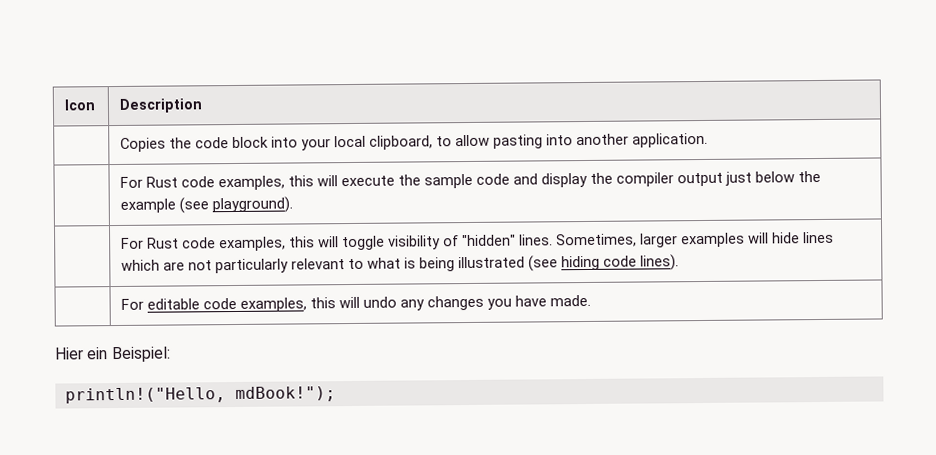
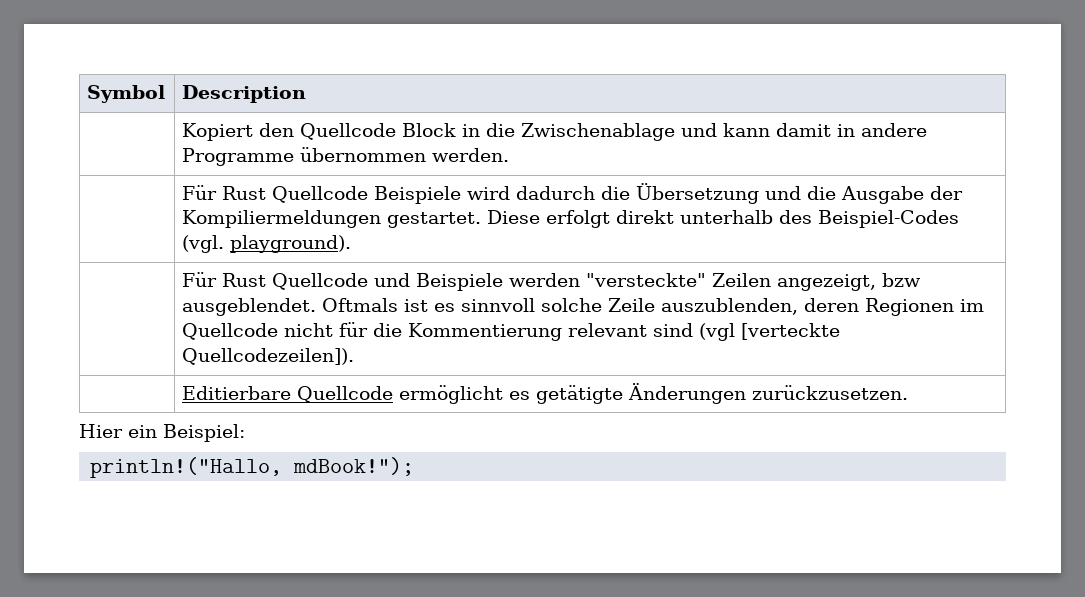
- Icon | Description
+ Symbol | Description
- | Copies the code block into your local clipboard, to allow pasting into another application.
- | For Rust code examples, this will execute the sample code and display the compiler output just below the example (see playground).
- | For Rust code examples, this will toggle visibility of "hidden" lines. Sometimes, larger examples will hide lines which are not particularly relevant to what is being illustrated (see hiding code lines).
- | For editable code examples, this will undo any changes you have made.
+ | Kopiert den Quellcode Block in die Zwischenablage und kann damit in andere Programme übernommen werden.
+ | Für Rust Quellcode Beispiele wird dadurch die Übersetzung und die Ausgabe der Kompiliermeldungen gestartet. Diese erfolgt direkt unterhalb des Beispiel-Codes (vgl. playground).
+ | Für Rust Quellcode und Beispiele werden "versteckte" Zeilen angezeigt, bzw ausgeblendet. Oftmals ist es sinnvoll solche Zeile auszublenden, deren Regionen im Quellcode nicht für die Kommentierung relevant sind (vgl [verteckte Quellcodezeilen]).
+ | Editierbare Quellcode ermöglicht es getätigte Änderungen zurückzusetzen.
- println!("Hello, mdBook!");
+ println!("Hallo, mdBook!");

